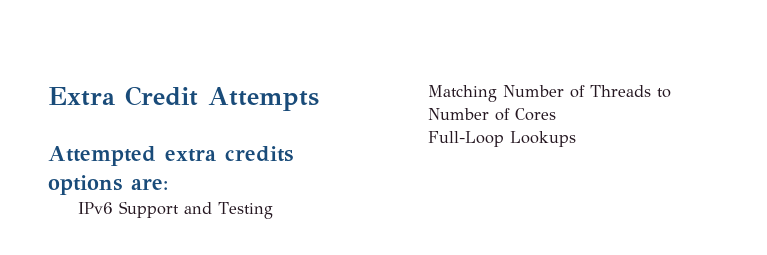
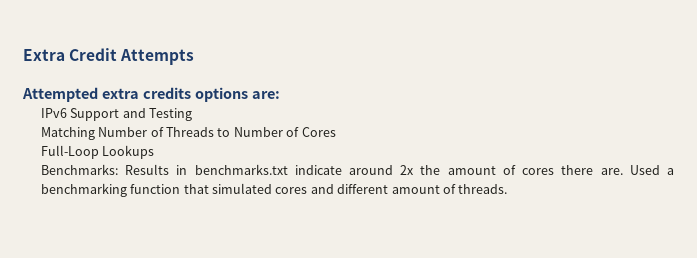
+ Benchmarks: Results in benchmarks.txt indicate around 2x the amount of cores there are. Used a benchmarking function that simulated cores and different amount of threads.

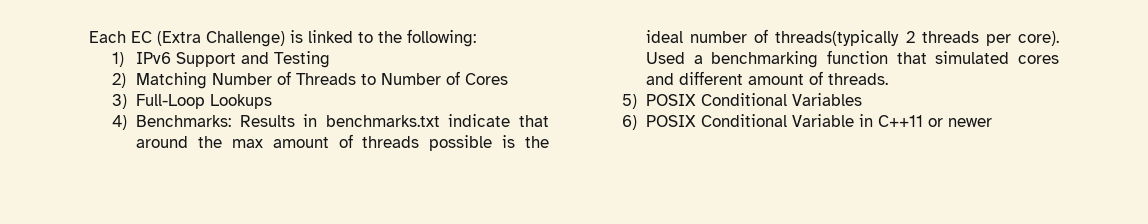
- Extra Credit Attempts
- Attempted extra credits options are:
- IPv6 Support and Testing
+ Each EC (Extra Challenge) is linked to the following:
+ 1) IPv6 Support and Testing
- Matching Number of Threads to Number of Cores
+ 2) Matching Number of Threads to Number of Cores
- Full-Loop Lookups
+ 3) Full-Loop Lookups
- Benchmarks: Results in benchmarks.txt indicate around 2x the amount of cores there are.
+ 4) Benchmarks: Results in benchmarks.txt indicate that around the max amount of threads possible is the ideal number of threads(typically 2 threads per core).
+ 5) POSIX Conditional Variables
+ 6) POSIX Conditional Variable in C++11 or newer

